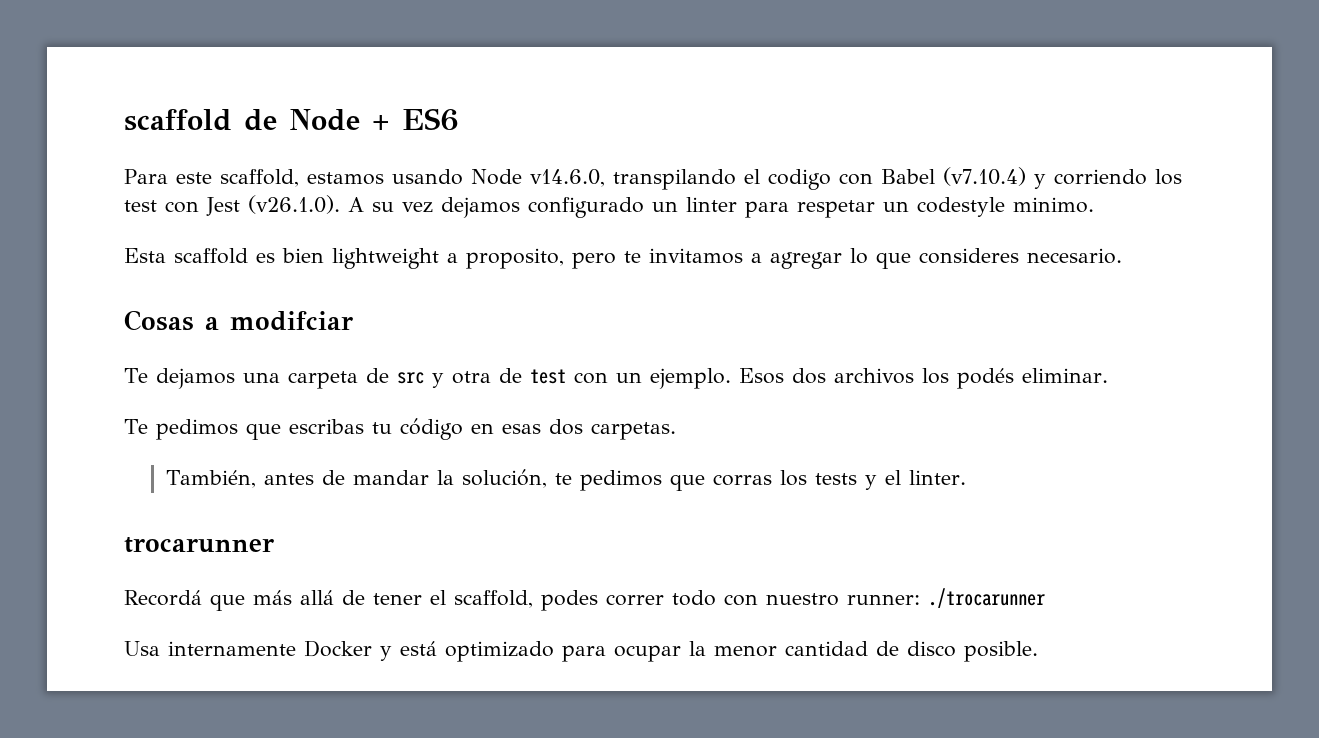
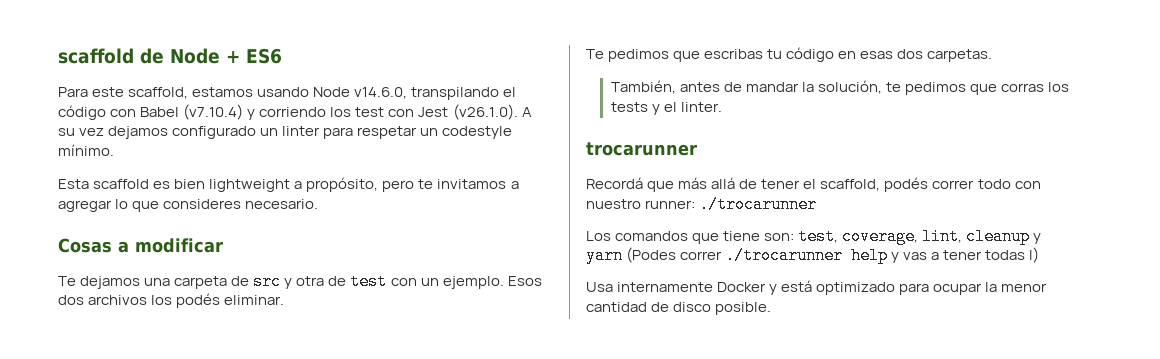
- Para este scaffold, estamos usando Node v14.6.0, transpilando el codigo con Babel (v7.10.4) y corriendo los test con Jest (v26.1.0). A su vez dejamos configurado un linter para respetar un codestyle minimo.
+ Para este scaffold, estamos usando Node v14.6.0, transpilando el código con Babel (v7.10.4) y corriendo los test con Jest (v26.1.0). A su vez dejamos configurado un linter para respetar un codestyle mínimo.
- Esta scaffold es bien lightweight a proposito, pero te invitamos a agregar lo que consideres necesario.
+ Esta scaffold es bien lightweight a propósito, pero te invitamos a agregar lo que consideres necesario.
- Cosas a modifciar
+ Cosas a modificar
- Recordá que más allá de tener el scaffold, podes correr todo con nuestro runner: ./trocarunner
+ Recordá que más allá de tener el scaffold, podés correr todo con nuestro runner: ./trocarunner
+ Los comandos que tiene son: test, coverage, lint, cleanup y yarn (Podes correr ./trocarunner help y vas a tener todas l)

